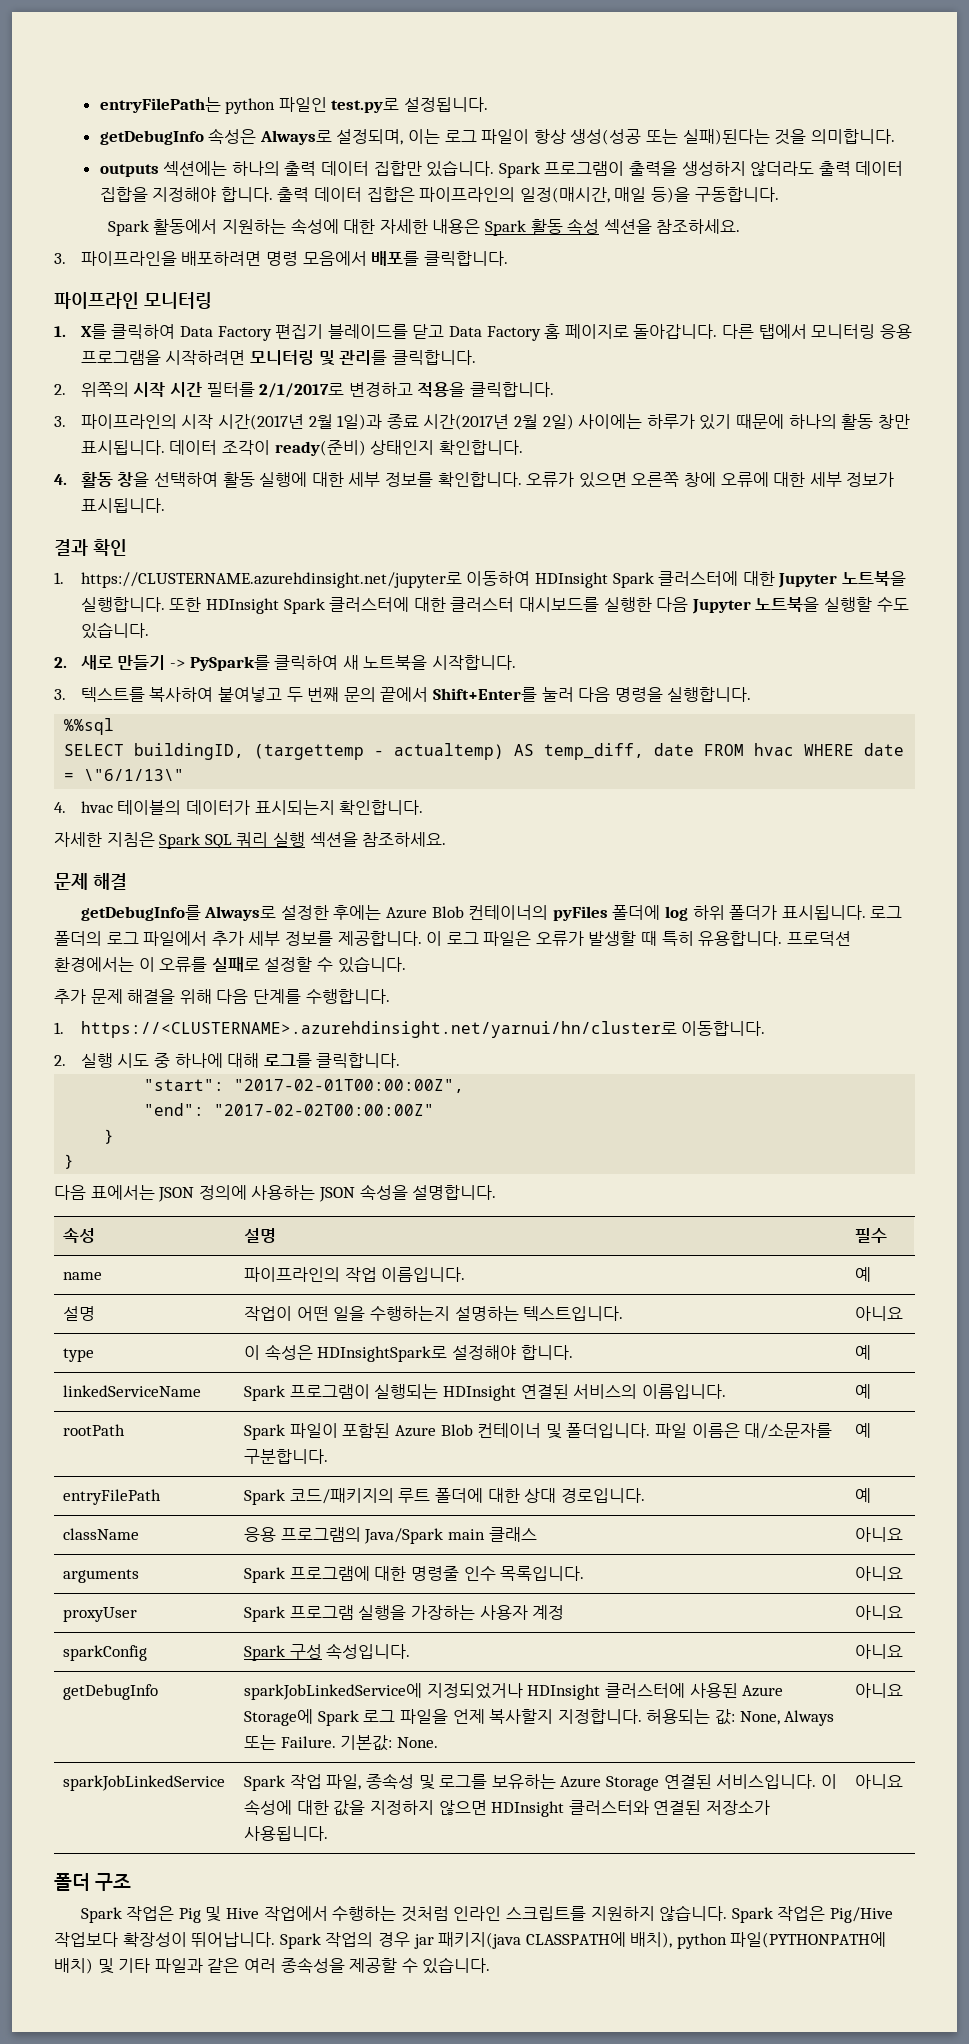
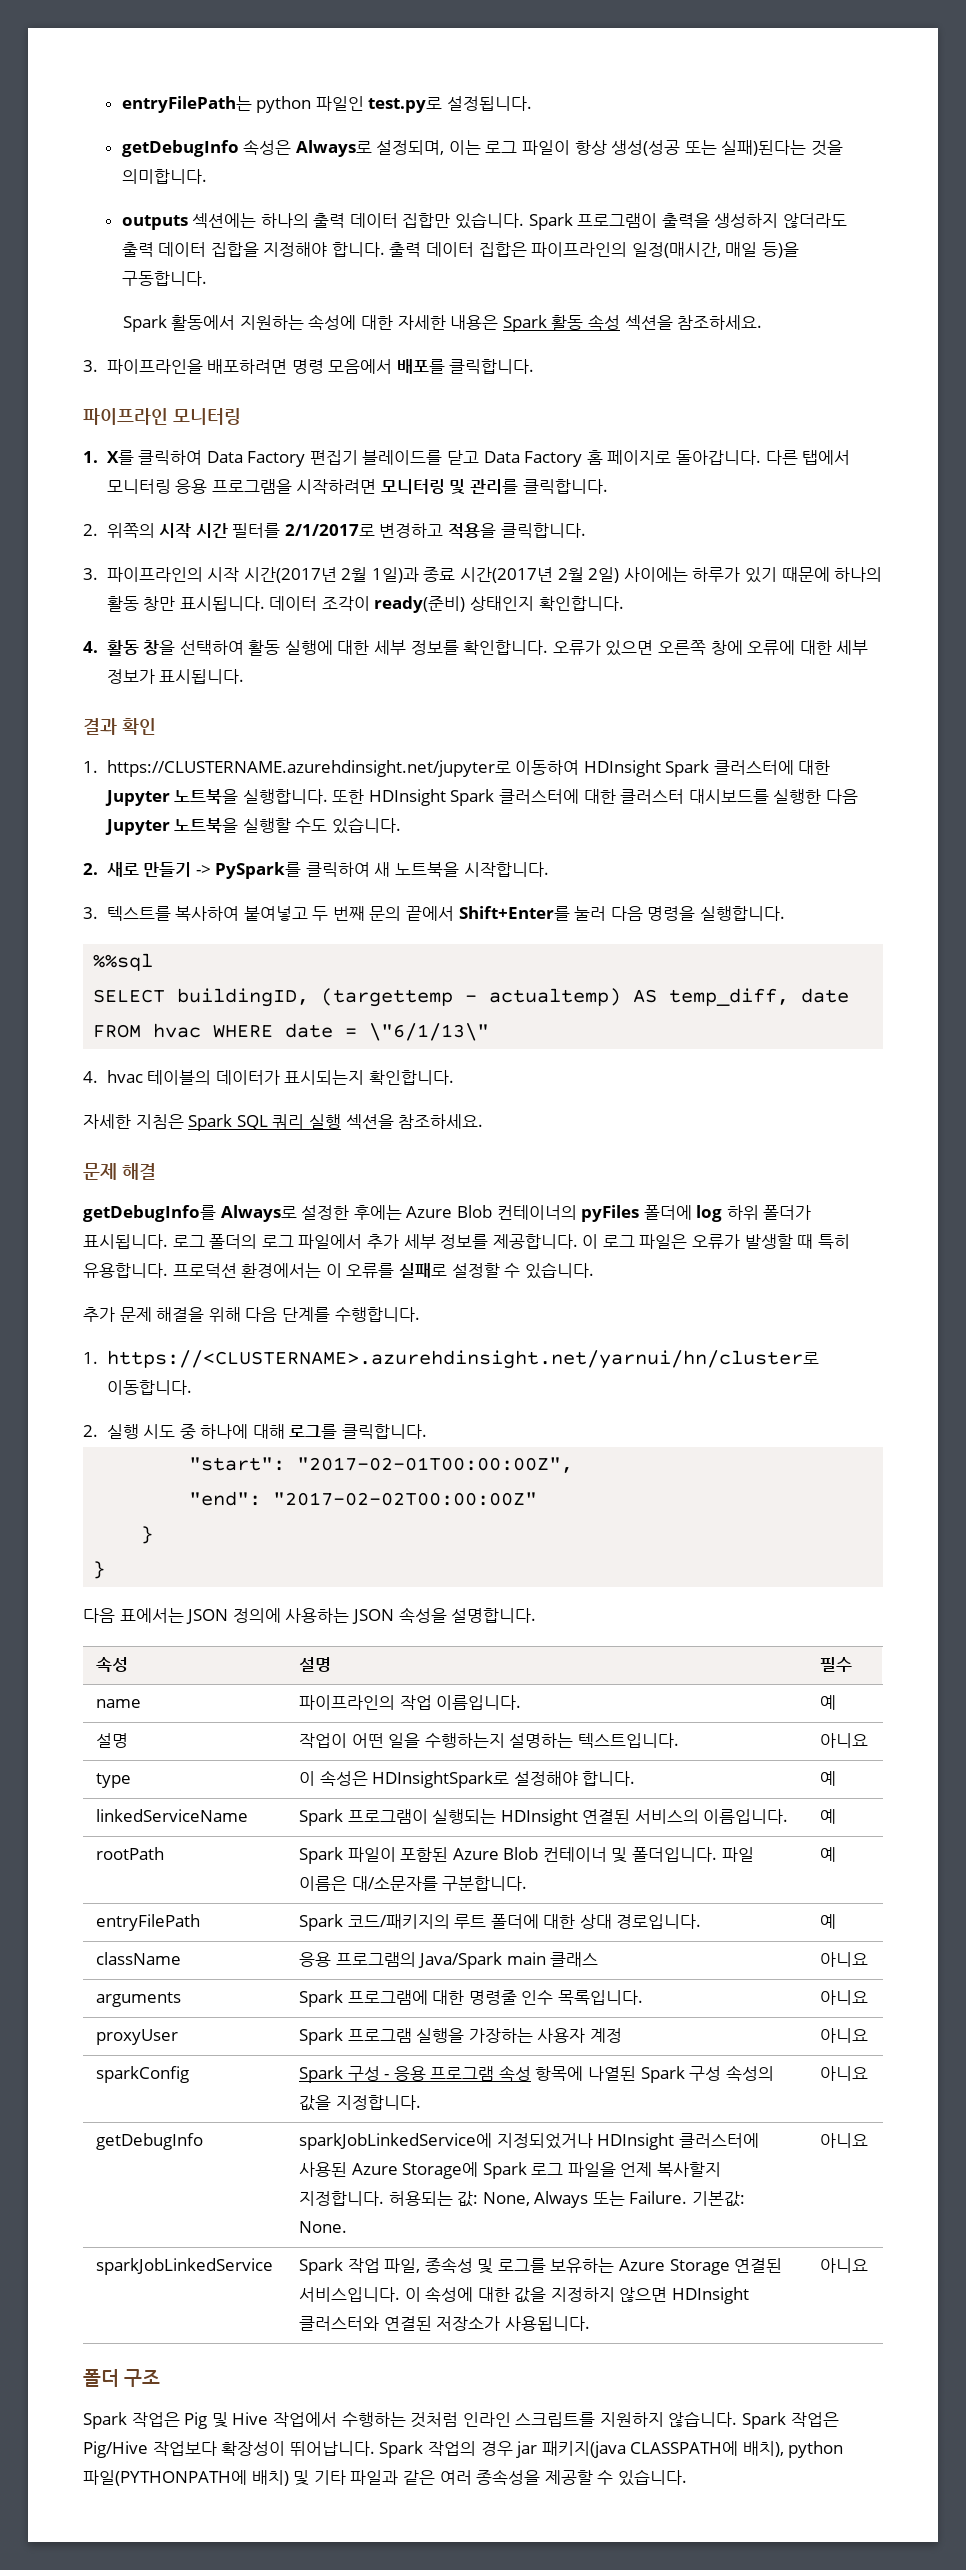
- sparkConfig | Spark 구성 속성입니다. | 아니요
+ sparkConfig | Spark 구성 - 응용 프로그램 속성 항목에 나열된 Spark 구성 속성의 값을 지정합니다. | 아니요

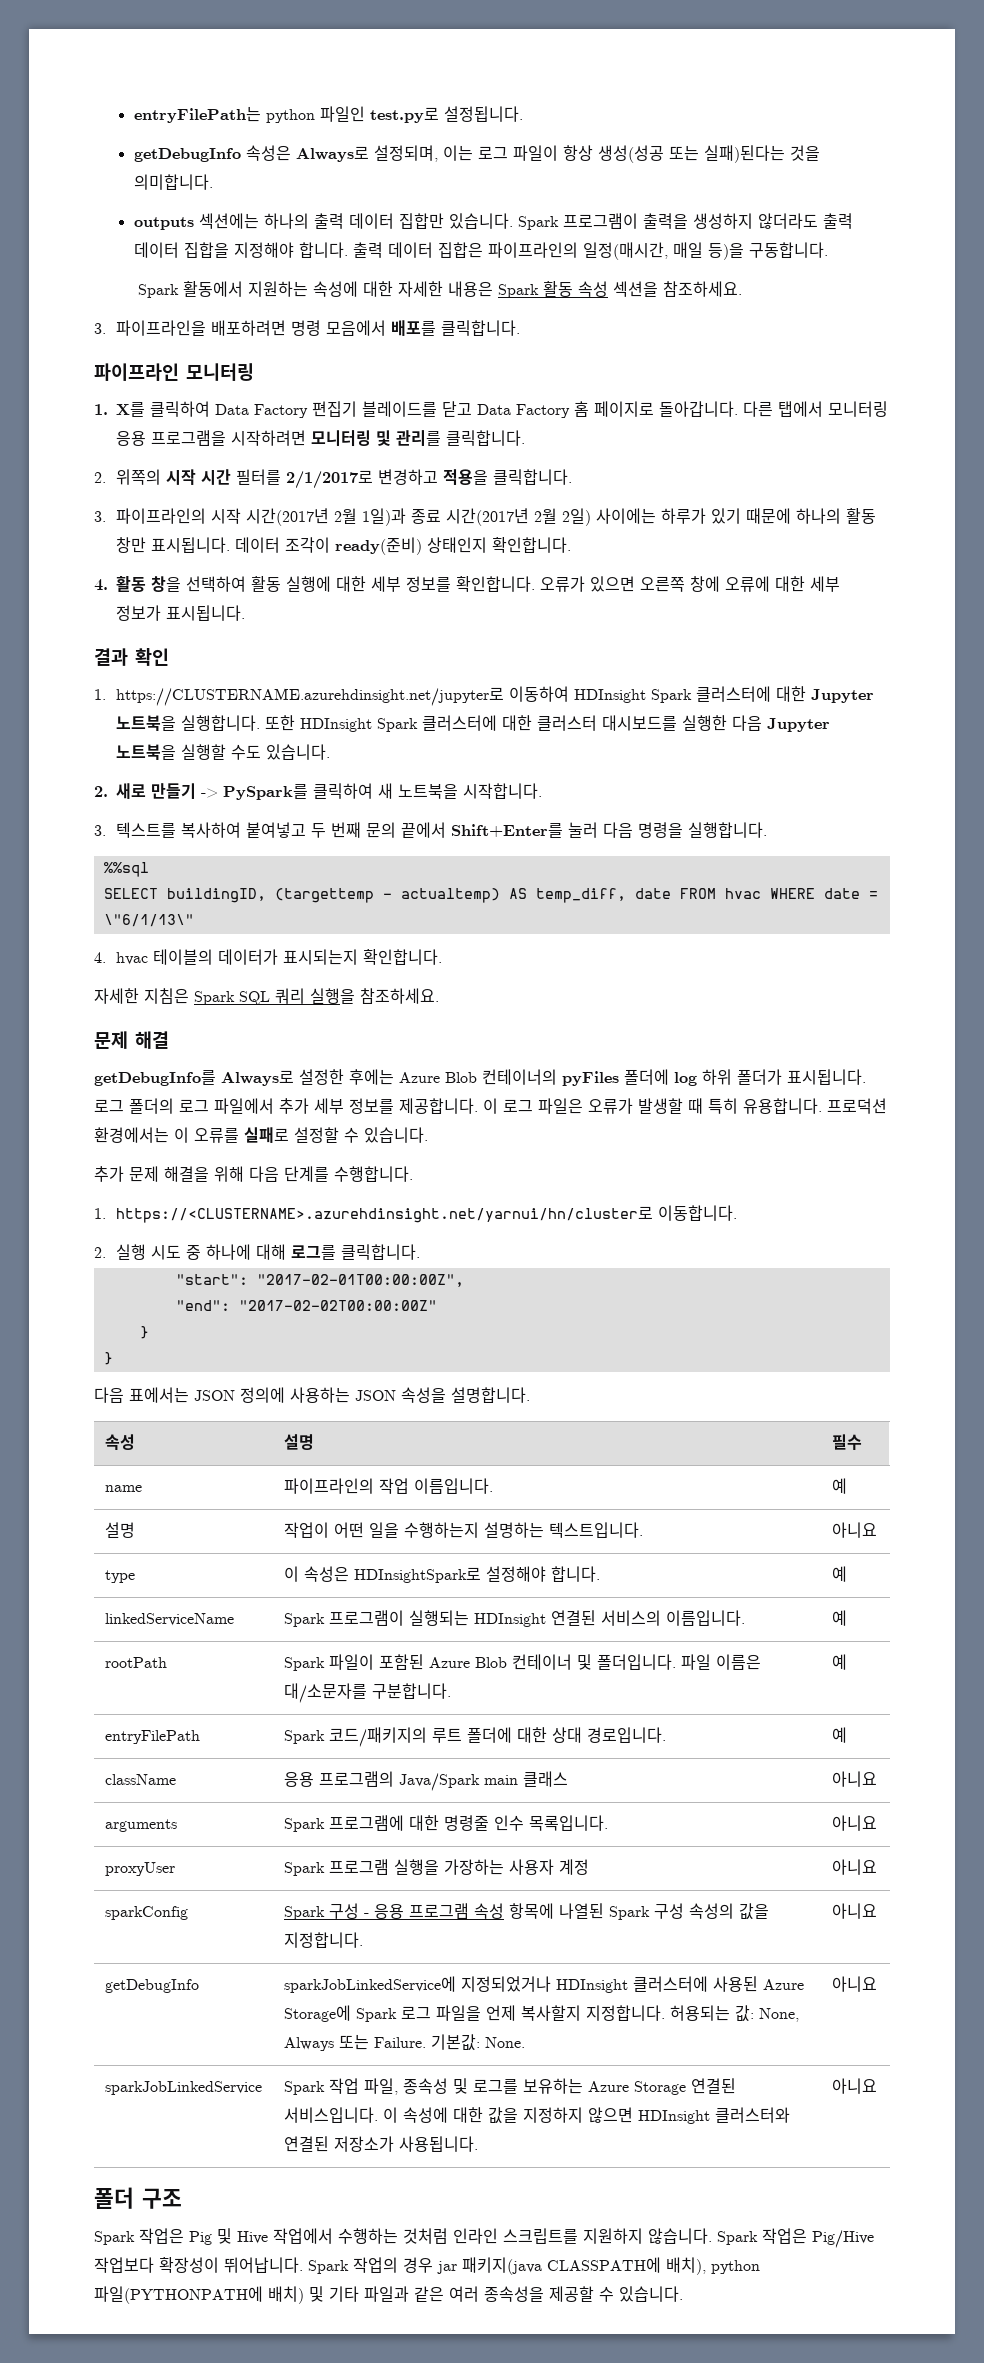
- 자세한 지침은 Spark SQL 쿼리 실행 섹션을 참조하세요.
+ 자세한 지침은 Spark SQL 쿼리 실행을 참조하세요.

